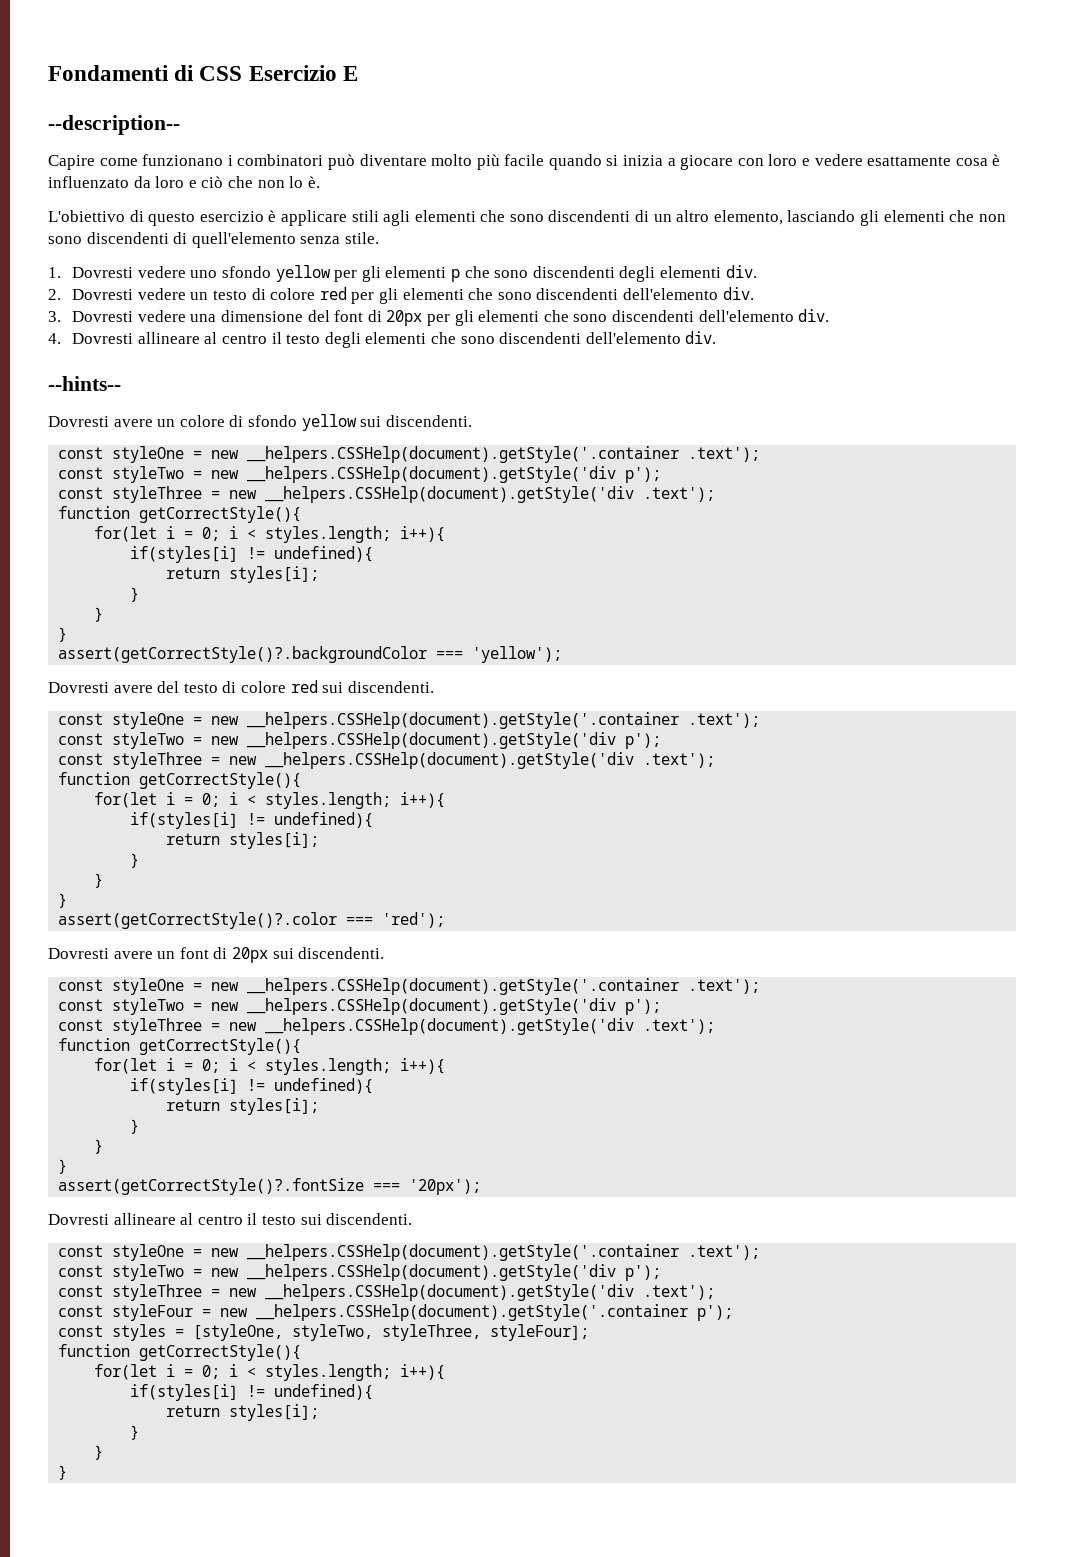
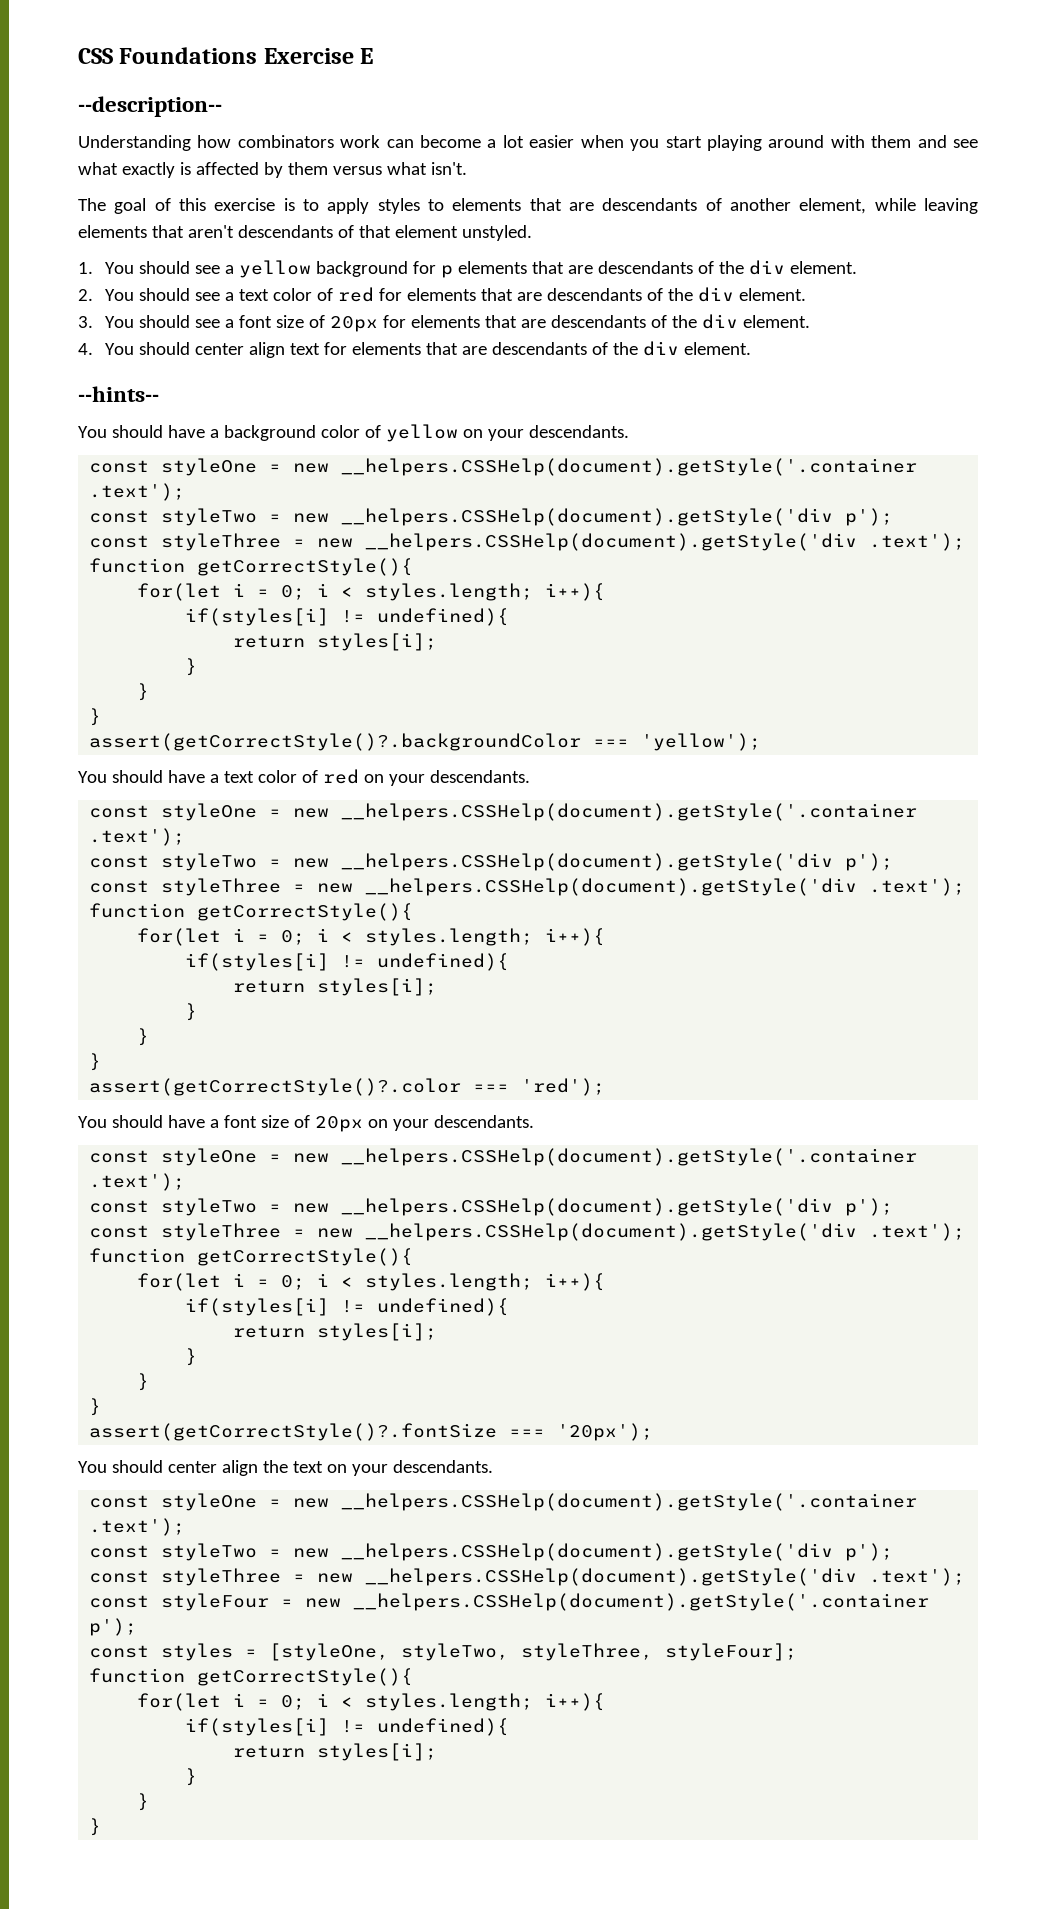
- Fondamenti di CSS Esercizio E
+ CSS Foundations Exercise E
  --description--
- Capire come funzionano i combinatori può diventare molto più facile quando si inizia a giocare con loro e vedere esattamente cosa è influenzato da loro e ciò che non lo è.
- L'obiettivo di questo esercizio è applicare stili agli elementi che sono discendenti di un altro elemento, lasciando gli elementi che non sono discendenti di quell'elemento senza stile.
- 1. Dovresti vedere uno sfondo yellow per gli elementi p che sono discendenti degli elementi div.
- 2. Dovresti vedere un testo di colore red per gli elementi che sono discendenti dell'elemento div.
- 3. Dovresti vedere una dimensione del font di 20px per gli elementi che sono discendenti dell'elemento div.
- 4. Dovresti allineare al centro il testo degli elementi che sono discendenti dell'elemento div.
+ Understanding how combinators work can become a lot easier when you start playing around with them and see what exactly is affected by them versus what isn't.
+ The goal of this exercise is to apply styles to elements that are descendants of another element, while leaving elements that aren't descendants of that element unstyled.
+ 1. You should see a yellow background for p elements that are descendants of the div element.
+ 2. You should see a text color of red for elements that are descendants of the div element.
+ 3. You should see a font size of 20px for elements that are descendants of the div element.
+ 4. You should center align text for elements that are descendants of the div element.
  --hints--
- Dovresti avere un colore di sfondo yellow sui discendenti.
+ You should have a background color of yellow on your descendants.
- Dovresti avere del testo di colore red sui discendenti.
+ You should have a text color of red on your descendants.
- Dovresti avere un font di 20px sui discendenti.
+ You should have a font size of 20px on your descendants.
- Dovresti allineare al centro il testo sui discendenti.
+ You should center align the text on your descendants.

